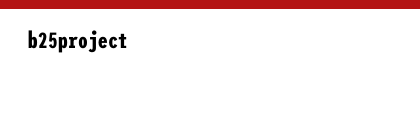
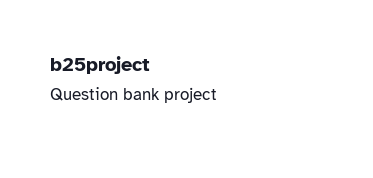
+ Question bank project

